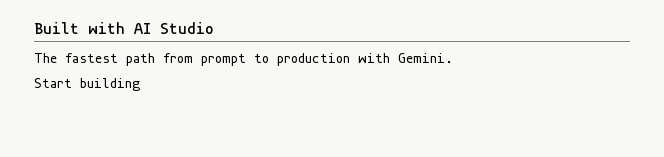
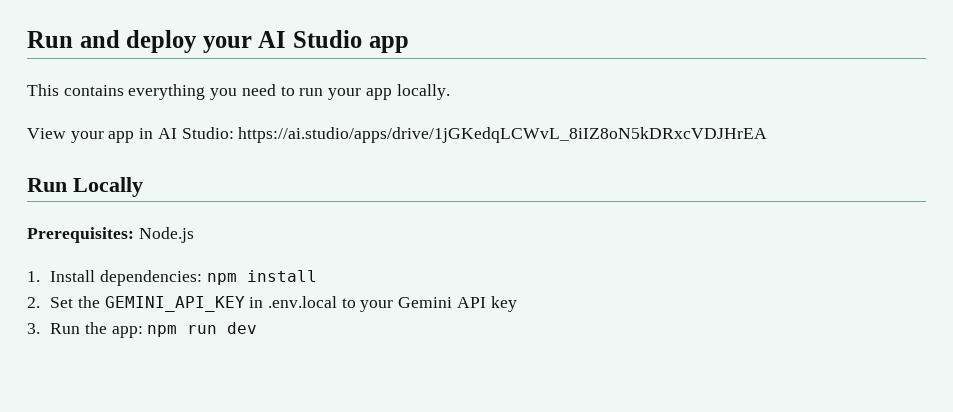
- Built with AI Studio
- The fastest path from prompt to production with Gemini.
- Start building
+ Run and deploy your AI Studio app
+ This contains everything you need to run your app locally.
+ View your app in AI Studio: https://ai.studio/apps/drive/1jGKedqLCWvL_8iIZ8oN5kDRxcVDJHrEA
+ Run Locally
+ Prerequisites: Node.js
+ 1. Install dependencies: npm install
+ 2. Set the GEMINI_API_KEY in .env.local to your Gemini API key
+ 3. Run the app: npm run dev

